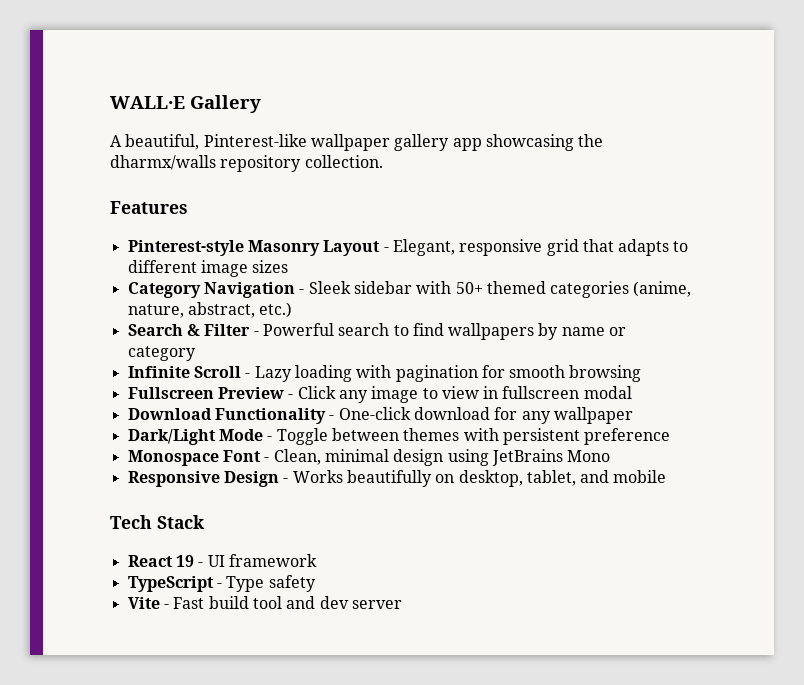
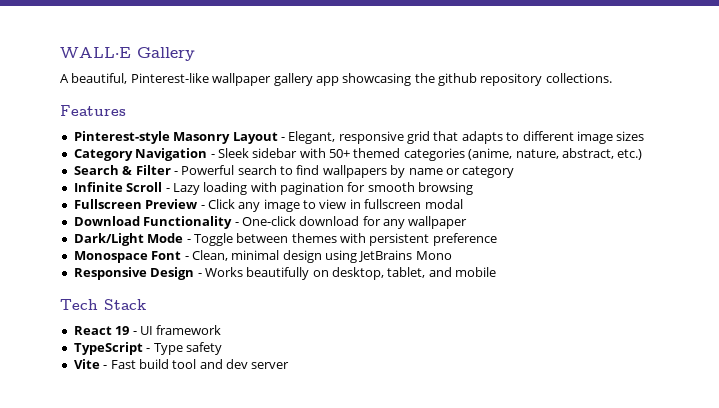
- A beautiful, Pinterest-like wallpaper gallery app showcasing the dharmx/walls repository collection.
+ A beautiful, Pinterest-like wallpaper gallery app showcasing the github repository collections.

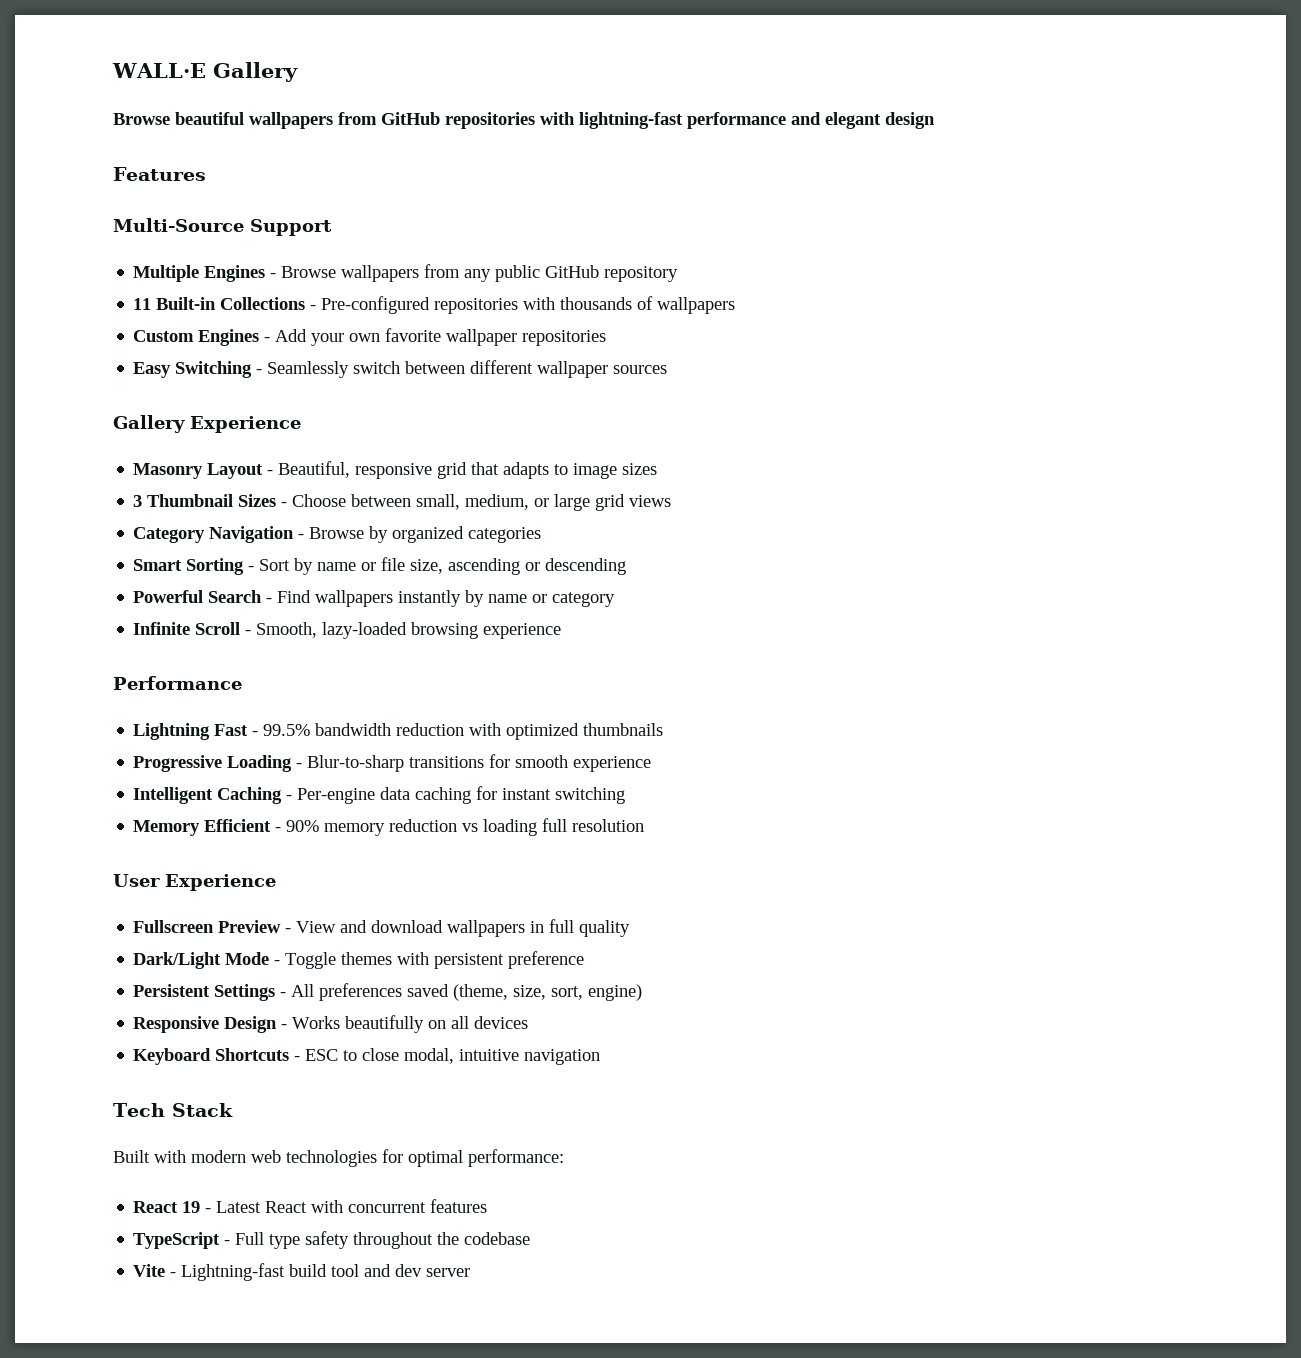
- A beautiful, Pinterest-like wallpaper gallery app showcasing the github repository collections.
+ Browse beautiful wallpapers from GitHub repositories with lightning-fast performance and elegant design
  Features
- Pinterest-style Masonry Layout - Elegant, responsive grid that adapts to different image sizes
+ Multi-Source Support
+ Multiple Engines - Browse wallpapers from any public GitHub repository
+ 11 Built-in Collections - Pre-configured repositories with thousands of wallpapers
+ Custom Engines - Add your own favorite wallpaper repositories
+ Easy Switching - Seamlessly switch between different wallpaper sources
+ Gallery Experience
+ Masonry Layout - Beautiful, responsive grid that adapts to image sizes
- Category Navigation - Sleek sidebar with 50+ themed categories (anime, nature, abstract, etc.)
- Search & Filter - Powerful search to find wallpapers by name or category
+ 3 Thumbnail Sizes - Choose between small, medium, or large grid views
+ Category Navigation - Browse by organized categories
+ Smart Sorting - Sort by name or file size, ascending or descending
+ Powerful Search - Find wallpapers instantly by name or category
- Infinite Scroll - Lazy loading with pagination for smooth browsing
- Fullscreen Preview - Click any image to view in fullscreen modal
- Download Functionality - One-click download for any wallpaper
+ Infinite Scroll - Smooth, lazy-loaded browsing experience
+ Performance
+ Lightning Fast - 99.5% bandwidth reduction with optimized thumbnails
+ Progressive Loading - Blur-to-sharp transitions for smooth experience
+ Intelligent Caching - Per-engine data caching for instant switching
+ Memory Efficient - 90% memory reduction vs loading full resolution
+ User Experience
+ Fullscreen Preview - View and download wallpapers in full quality
- Dark/Light Mode - Toggle between themes with persistent preference
+ Dark/Light Mode - Toggle themes with persistent preference
- Monospace Font - Clean, minimal design using JetBrains Mono
+ Persistent Settings - All preferences saved (theme, size, sort, engine)
- Responsive Design - Works beautifully on desktop, tablet, and mobile
+ Responsive Design - Works beautifully on all devices
+ Keyboard Shortcuts - ESC to close modal, intuitive navigation
  Tech Stack
- React 19 - UI framework
+ Built with modern web technologies for optimal performance:
+ React 19 - Latest React with concurrent features
- TypeScript - Type safety
+ TypeScript - Full type safety throughout the codebase
- Vite - Fast build tool and dev server
+ Vite - Lightning-fast build tool and dev server

